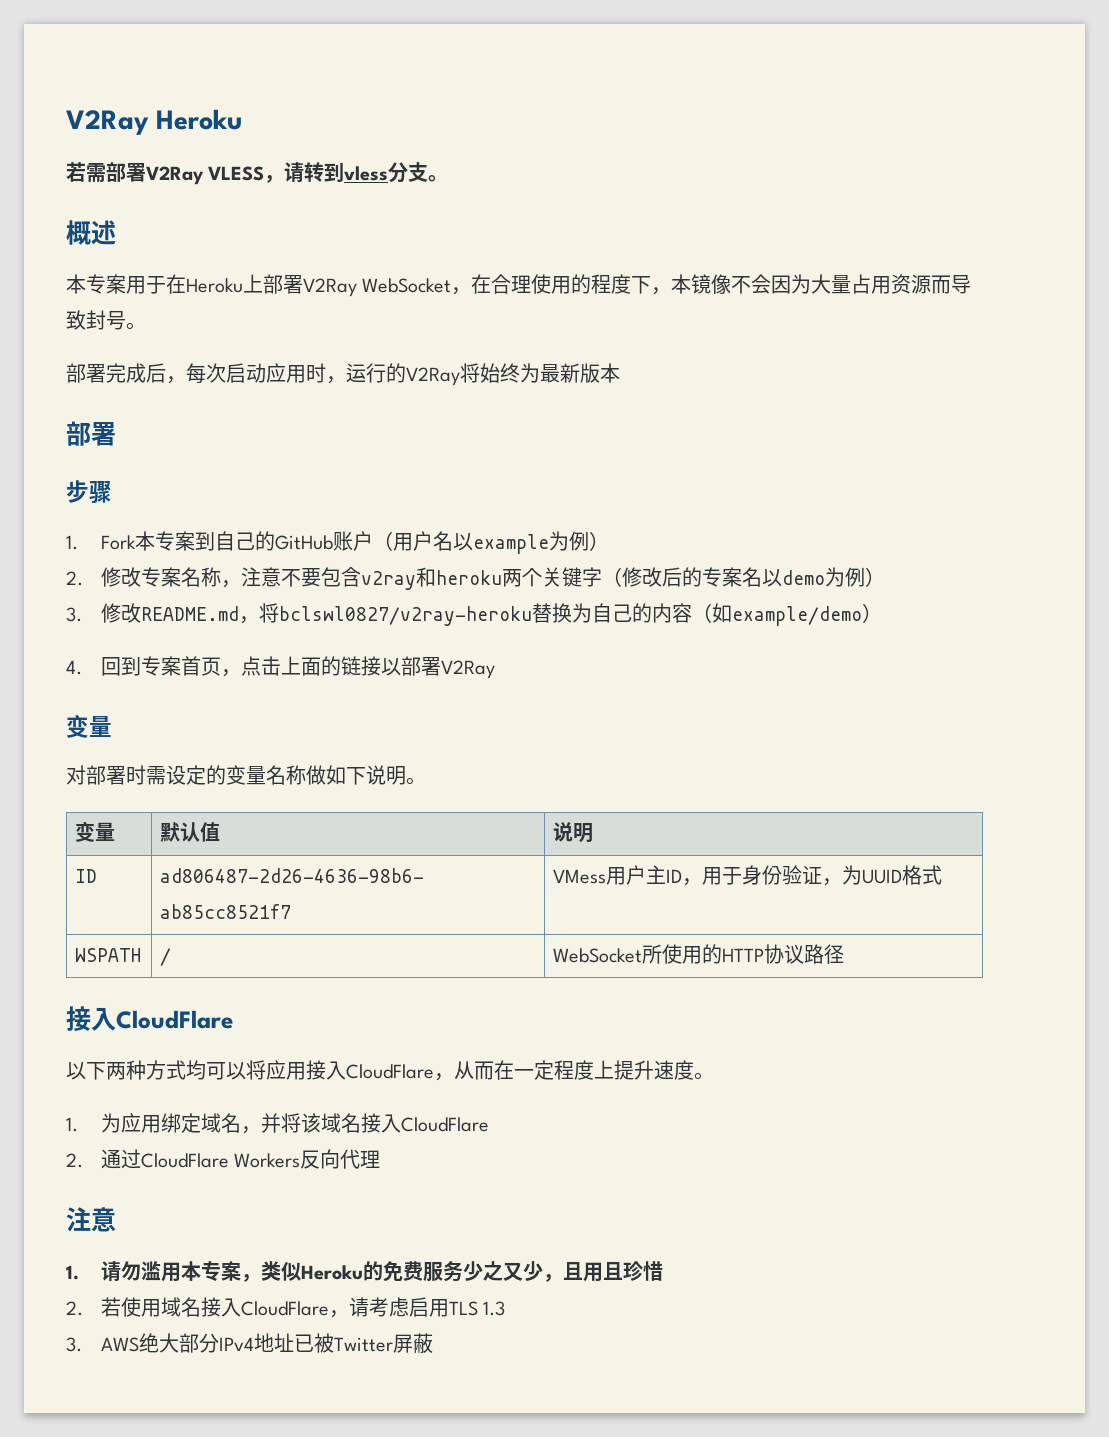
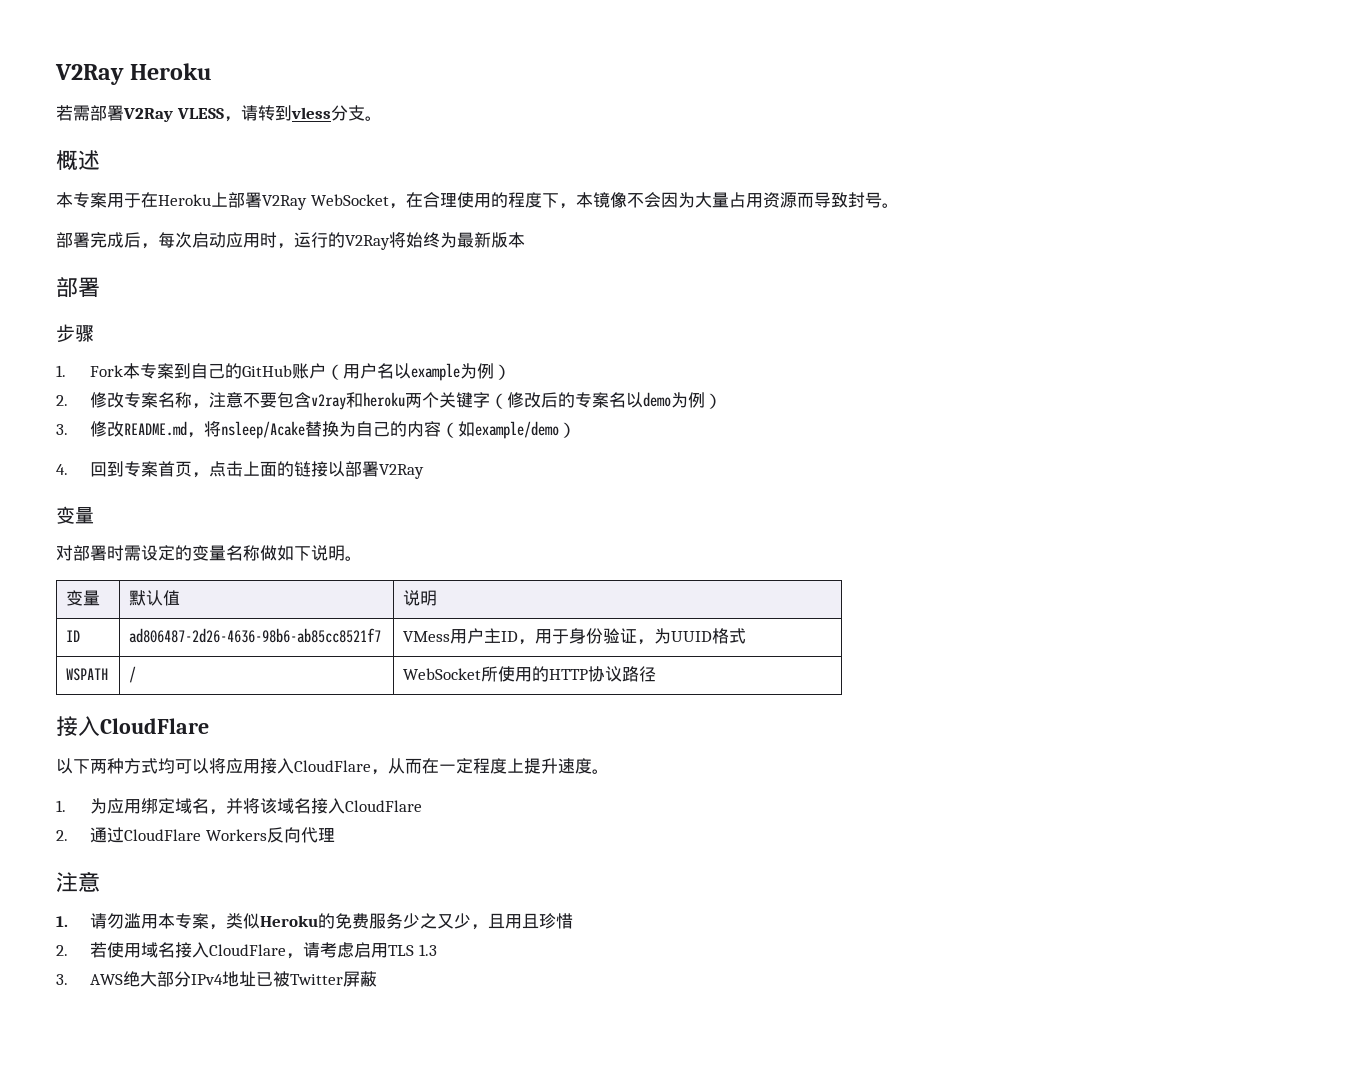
- 3.修改README.md，将bclswl0827/v2ray-heroku替换为自己的内容（如example/demo）
+ 3.修改README.md，将nsleep/Acake替换为自己的内容（如example/demo）

